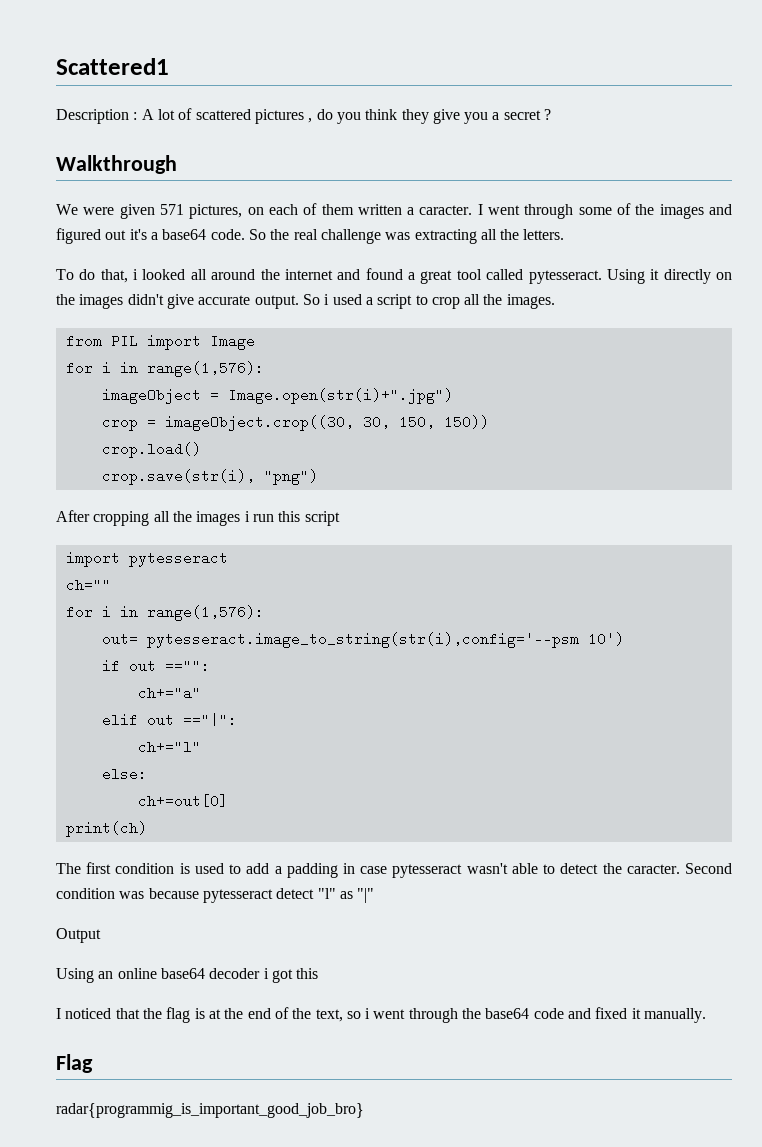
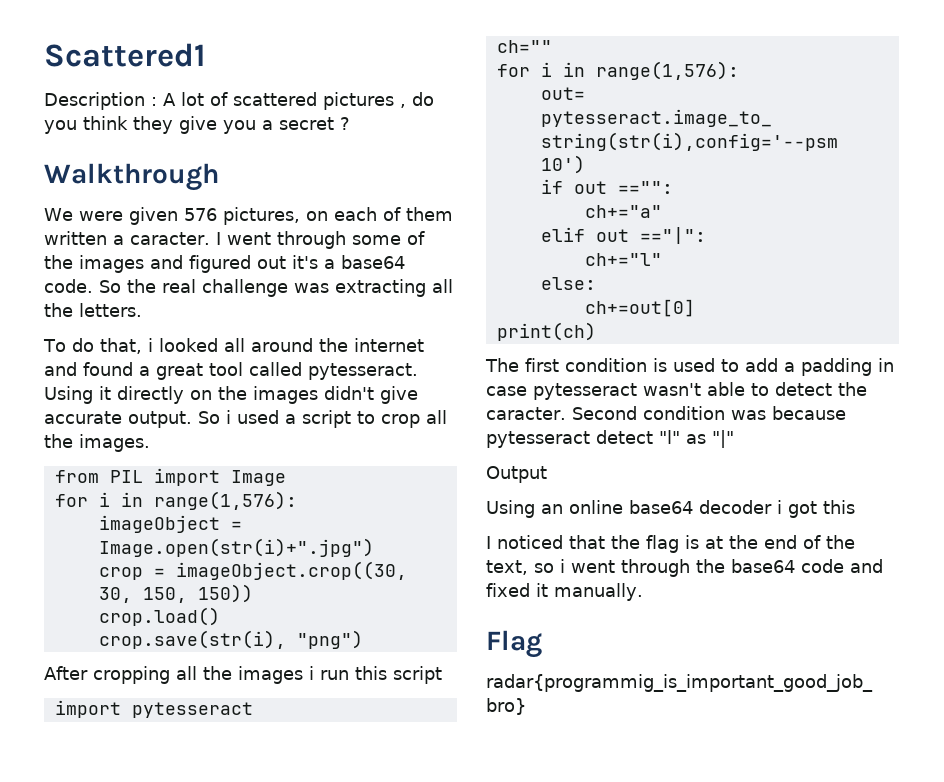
- We were given 571 pictures, on each of them written a caracter.
+ We were given 576 pictures, on each of them written a caracter.

